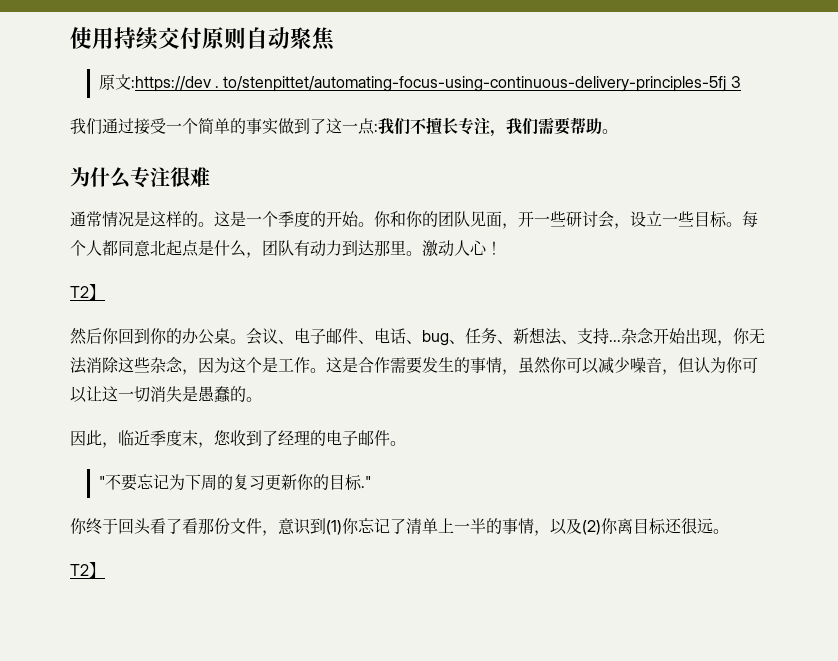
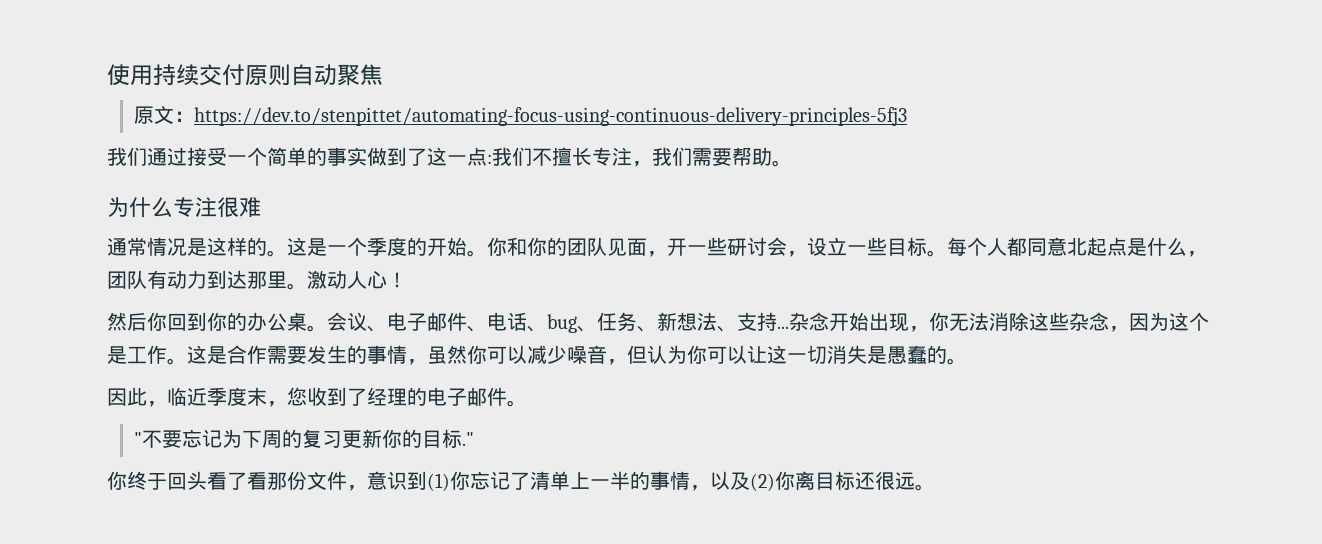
- 原文:https://dev . to/stenpittet/automating-focus-using-continuous-delivery-principles-5fj 3
+ 原文：https://dev.to/stenpittet/automating-focus-using-continuous-delivery-principles-5fj3
  激动人心！
- T2】
  你终于回头看了看那份文件，意识到(1)你忘记了清单上一半的事情，以及(2)你离目标还很远。
- T2】

